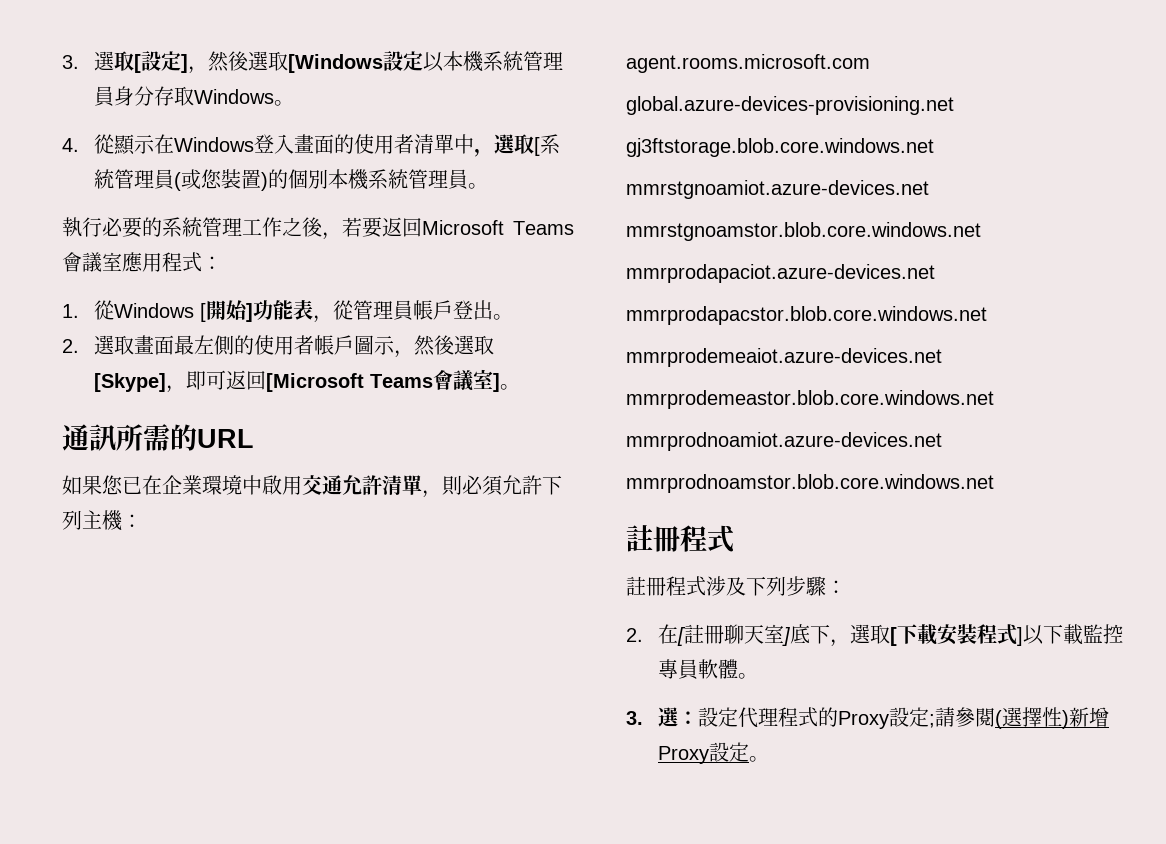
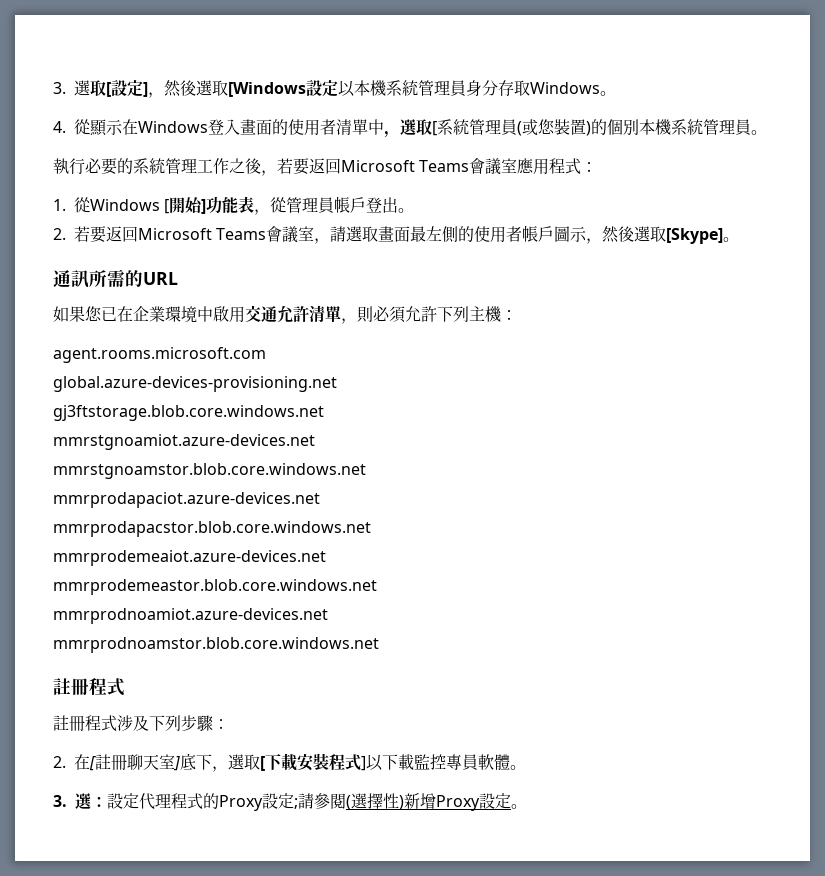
- 2.選取畫面最左側的使用者帳戶圖示，然後選取[Skype]，即可返回[Microsoft Teams會議室]。
+ 2.若要返回Microsoft Teams會議室，請選取畫面最左側的使用者帳戶圖示，然後選取[Skype]。

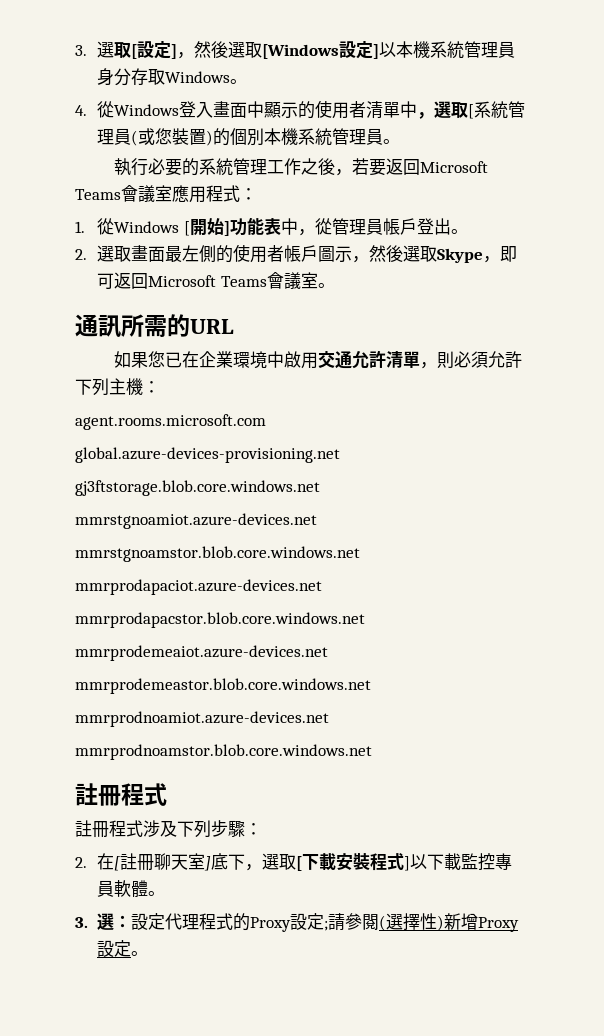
- 3.選取[設定]，然後選取[Windows設定以本機系統管理員身分存取Windows。
+ 3.選取[設定]，然後選取[Windows設定]以本機系統管理員身分存取Windows。
- 4.從顯示在Windows登入畫面的使用者清單中，選取[系統管理員(或您裝置)的個別本機系統管理員。
+ 4.從Windows登入畫面中顯示的使用者清單中，選取[系統管理員(或您裝置)的個別本機系統管理員。
- 1.從Windows [開始]功能表，從管理員帳戶登出。
+ 1.從Windows [開始]功能表中，從管理員帳戶登出。
- 2.若要返回Microsoft Teams會議室，請選取畫面最左側的使用者帳戶圖示，然後選取[Skype]。
+ 2.選取畫面最左側的使用者帳戶圖示，然後選取Skype，即可返回Microsoft Teams會議室。

